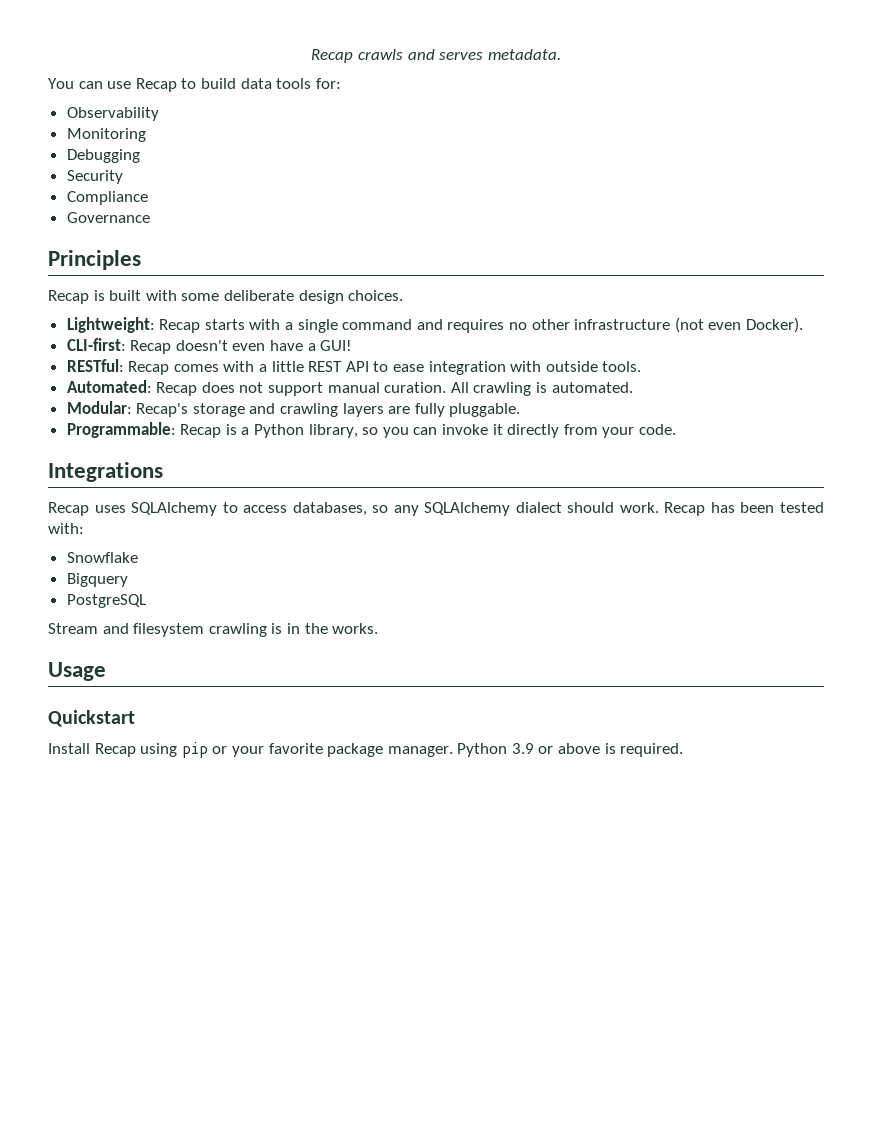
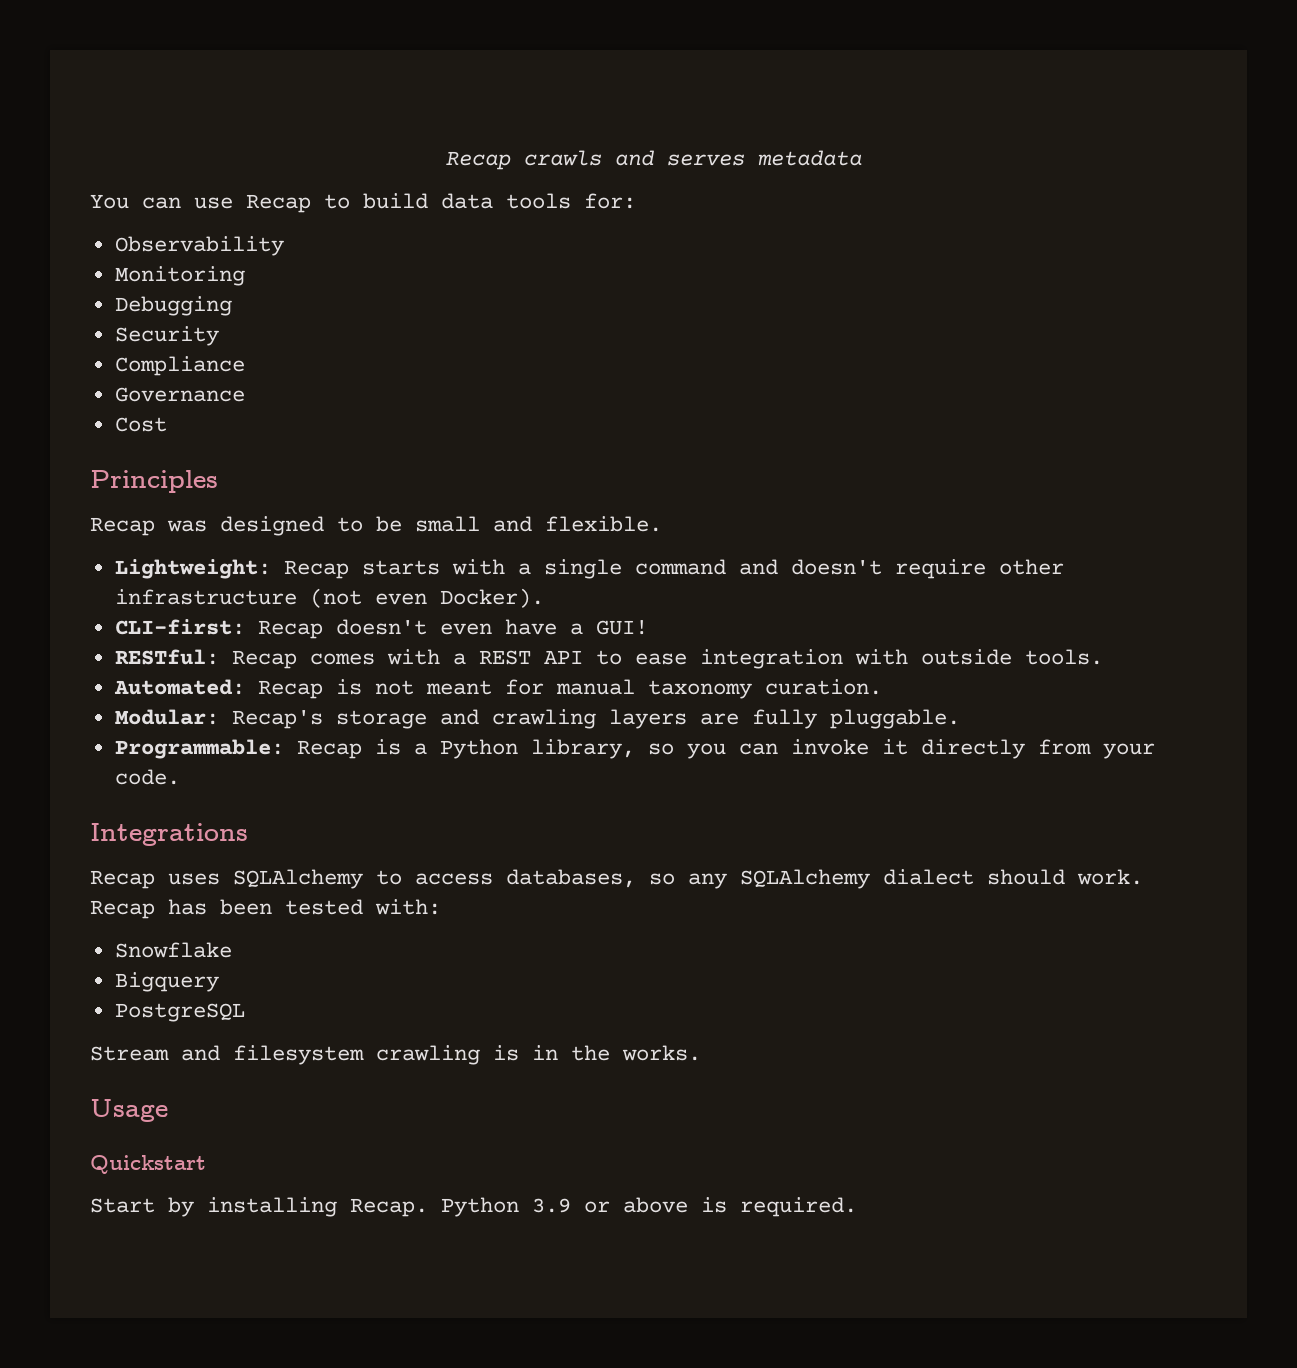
- Recap crawls and serves metadata.
+ Recap crawls and serves metadata
+ Cost
- Recap is built with some deliberate design choices.
+ Recap was designed to be small and flexible.
- Lightweight: Recap starts with a single command and requires no other infrastructure (not even Docker).
+ Lightweight: Recap starts with a single command and doesn't require other infrastructure (not even Docker).
- RESTful: Recap comes with a little REST API to ease integration with outside tools.
+ RESTful: Recap comes with a REST API to ease integration with outside tools.
- Automated: Recap does not support manual curation. All crawling is automated.
+ Automated: Recap is not meant for manual taxonomy curation.
- Install Recap using pip or your favorite package manager.
+ Start by installing Recap.

